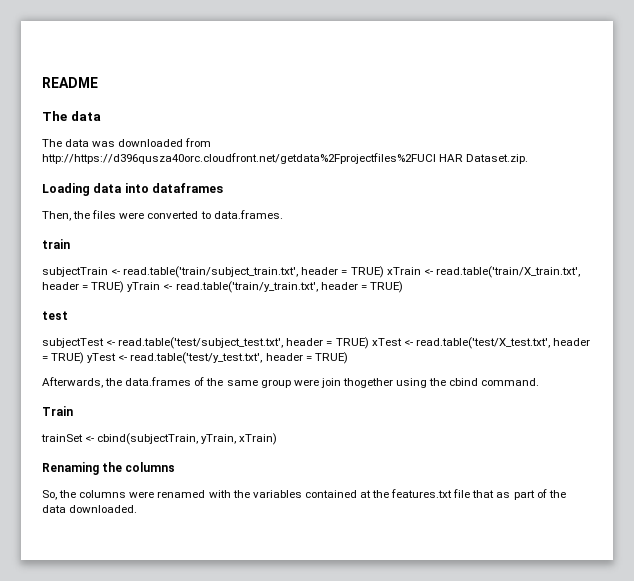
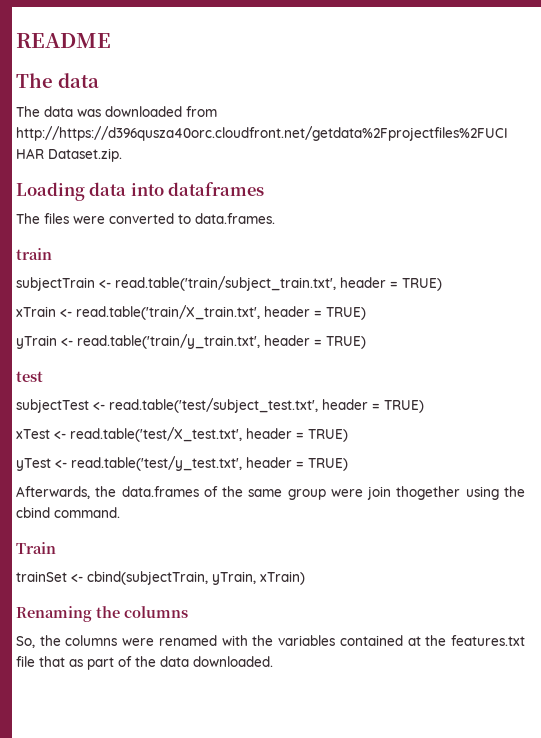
- Then, the files were converted to data.frames.
+ The files were converted to data.frames.
- subjectTrain <- read.table('train/subject_train.txt', header = TRUE) xTrain <- read.table('train/X_train.txt', header = TRUE) yTrain <- read.table('train/y_train.txt', header = TRUE)
+ subjectTrain <- read.table('train/subject_train.txt', header = TRUE)
+ xTrain <- read.table('train/X_train.txt', header = TRUE)
+ yTrain <- read.table('train/y_train.txt', header = TRUE)
- subjectTest <- read.table('test/subject_test.txt', header = TRUE) xTest <- read.table('test/X_test.txt', header = TRUE) yTest <- read.table('test/y_test.txt', header = TRUE)
+ subjectTest <- read.table('test/subject_test.txt', header = TRUE)
+ xTest <- read.table('test/X_test.txt', header = TRUE)
+ yTest <- read.table('test/y_test.txt', header = TRUE)

